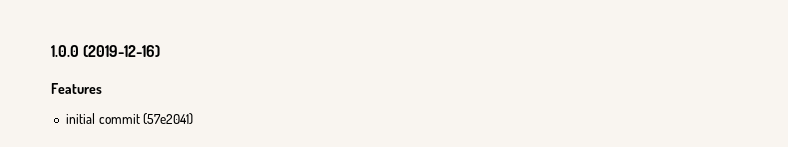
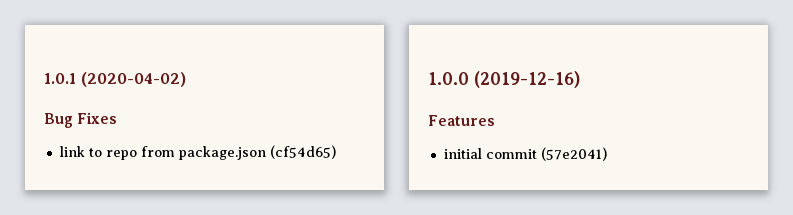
+ 1.0.1 (2020-04-02)
+ Bug Fixes
+ link to repo from package.json (cf54d65)

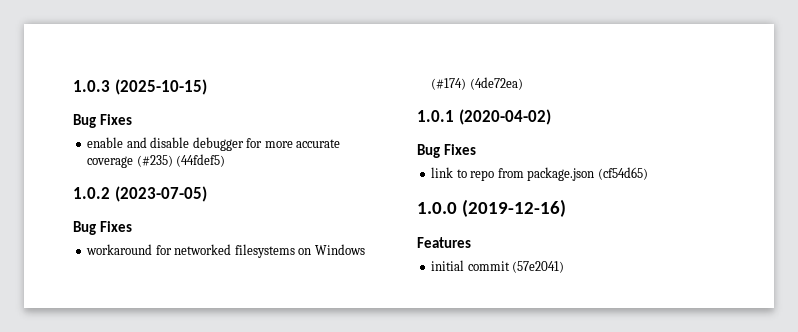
+ 1.0.3 (2025-10-15)
+ Bug Fixes
+ enable and disable debugger for more accurate coverage (#235) (44fdef5)
+ 1.0.2 (2023-07-05)
+ Bug Fixes
+ workaround for networked filesystems on Windows (#174) (4de72ea)

